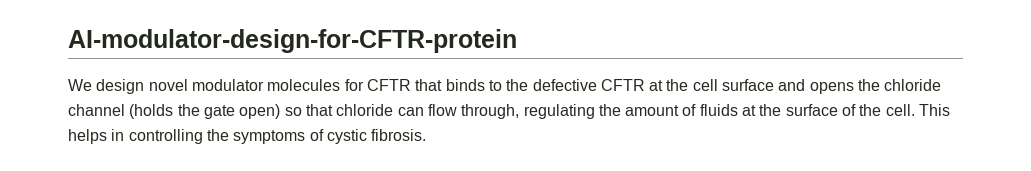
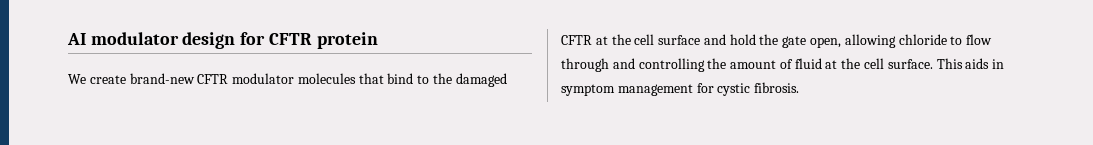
- AI-modulator-design-for-CFTR-protein
- We design novel modulator molecules for CFTR that binds to the defective CFTR at the cell surface and opens the chloride channel (holds the gate open) so that chloride can flow through, regulating the amount of fluids at the surface of the cell. This helps in controlling the symptoms of cystic fibrosis.
+ AI modulator design for CFTR protein
+ We create brand-new CFTR modulator molecules that bind to the damaged CFTR at the cell surface and hold the gate open, allowing chloride to flow through and controlling the amount of fluid at the cell surface. This aids in symptom management for cystic fibrosis.

